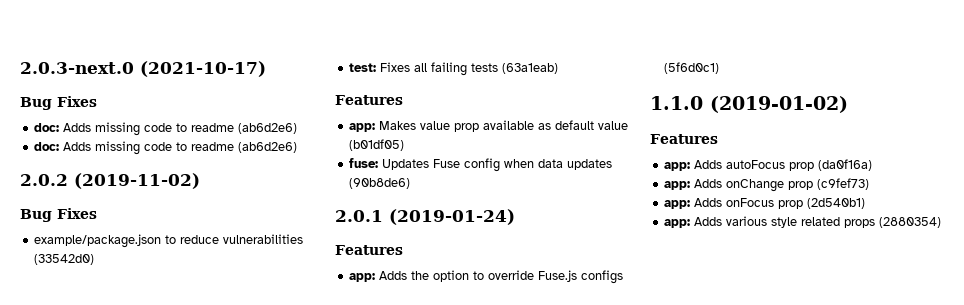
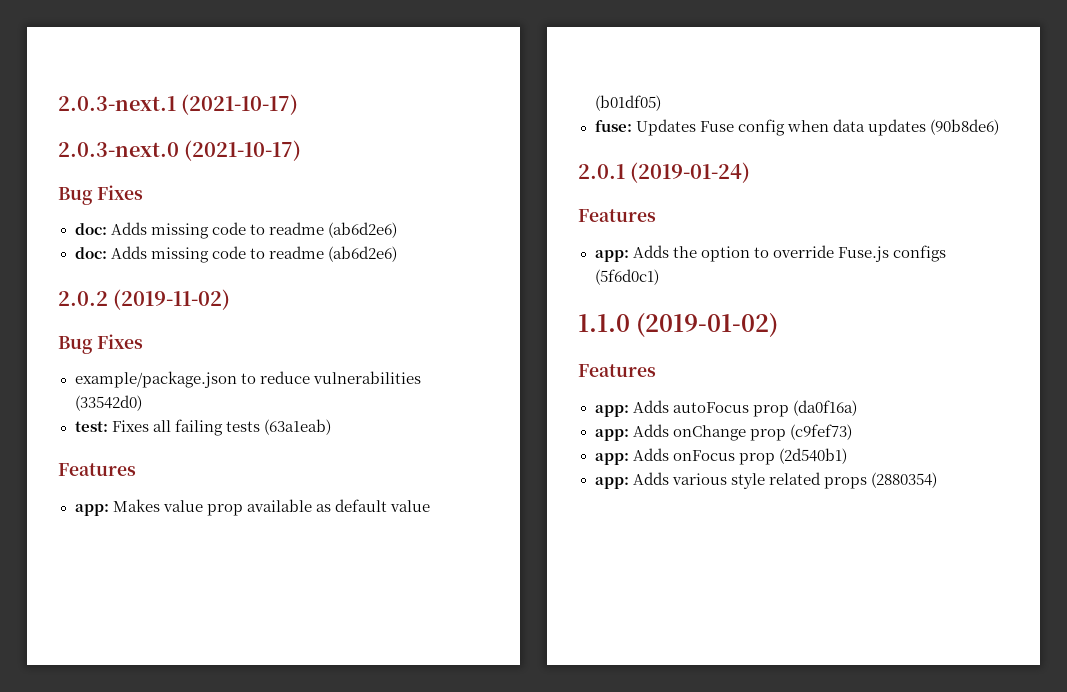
+ 2.0.3-next.1 (2021-10-17)

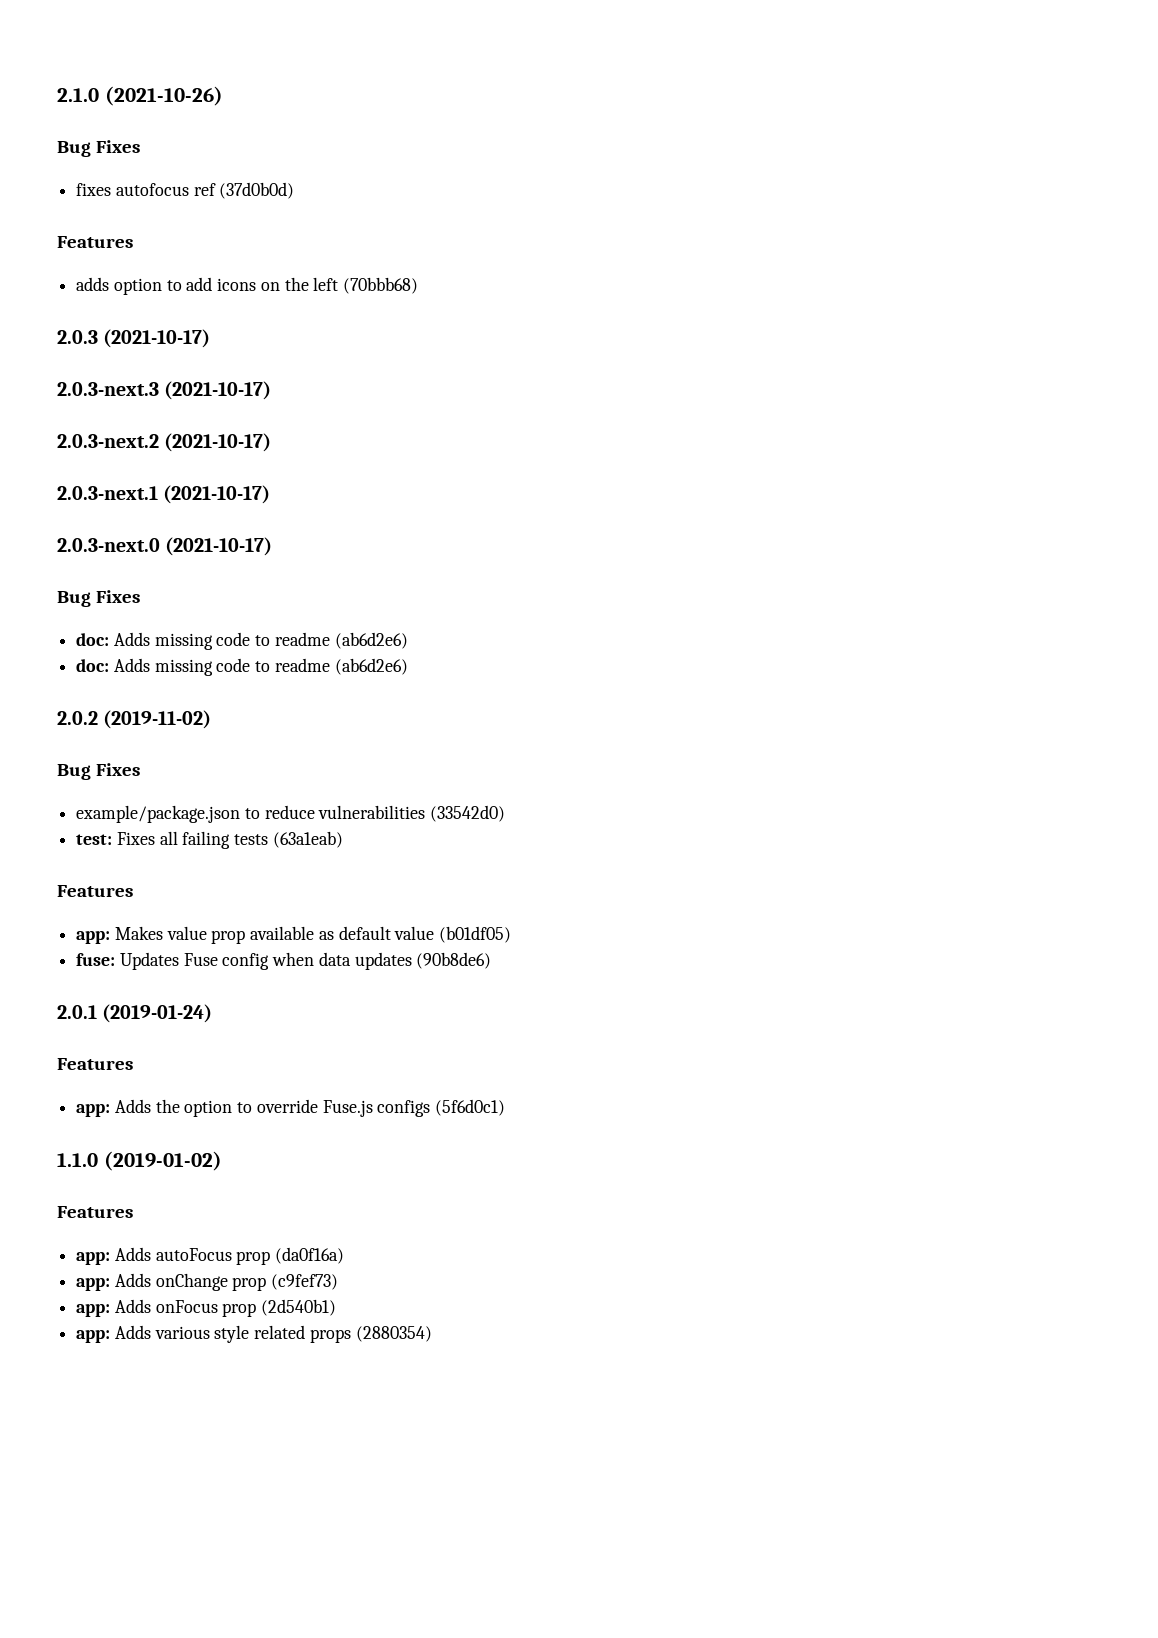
+ 2.1.0 (2021-10-26)
+ Bug Fixes
+ fixes autofocus ref (37d0b0d)
+ Features
+ adds option to add icons on the left (70bbb68)
+ 2.0.3 (2021-10-17)
+ 2.0.3-next.3 (2021-10-17)
+ 2.0.3-next.2 (2021-10-17)

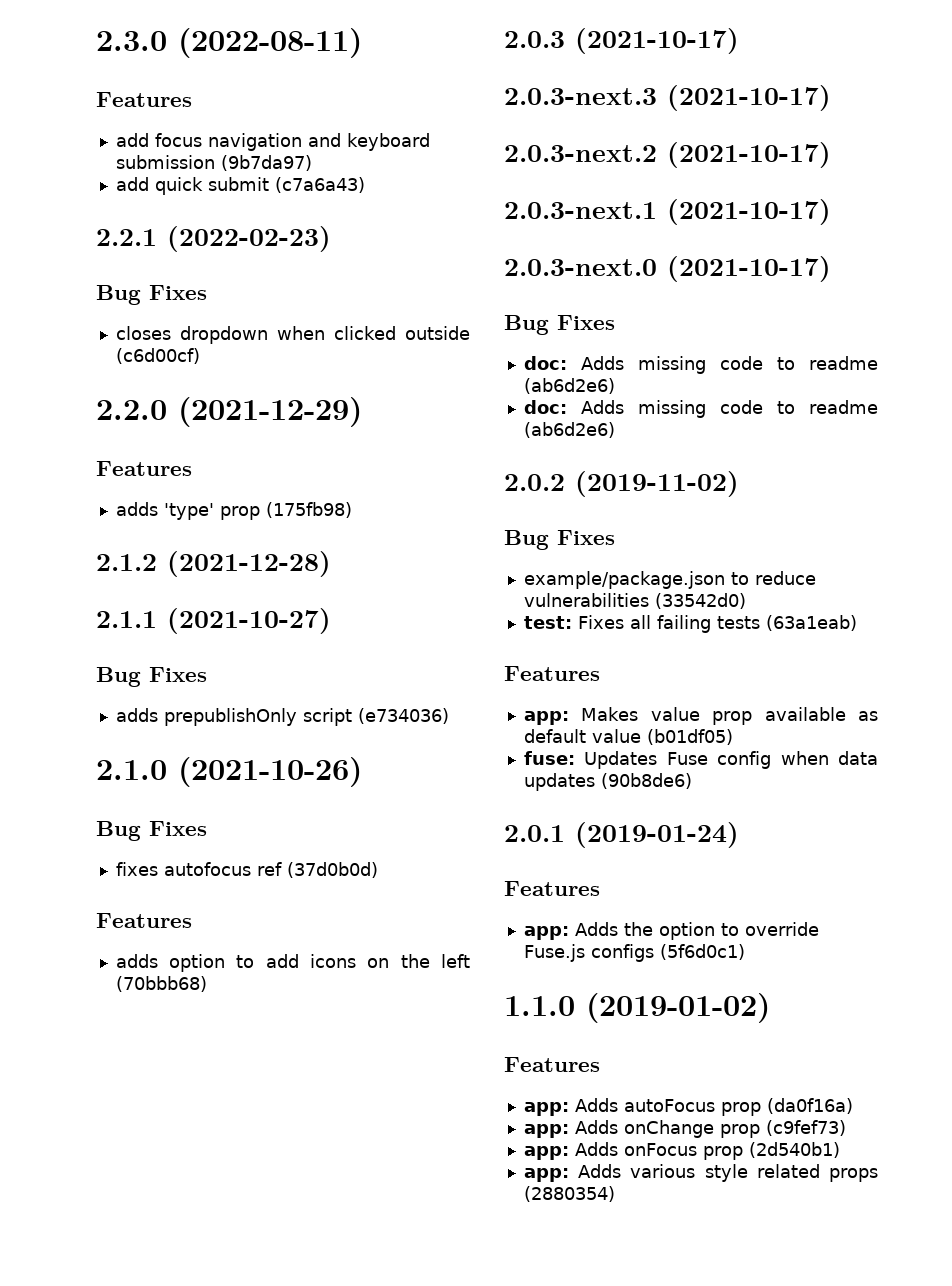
+ 2.3.0 (2022-08-11)
+ Features
+ add focus navigation and keyboard submission (9b7da97)
+ add quick submit (c7a6a43)
+ 2.2.1 (2022-02-23)
+ Bug Fixes
+ closes dropdown when clicked outside (c6d00cf)
+ 2.2.0 (2021-12-29)
+ Features
+ adds 'type' prop (175fb98)
+ 2.1.2 (2021-12-28)
+ 2.1.1 (2021-10-27)
+ Bug Fixes
+ adds prepublishOnly script (e734036)

